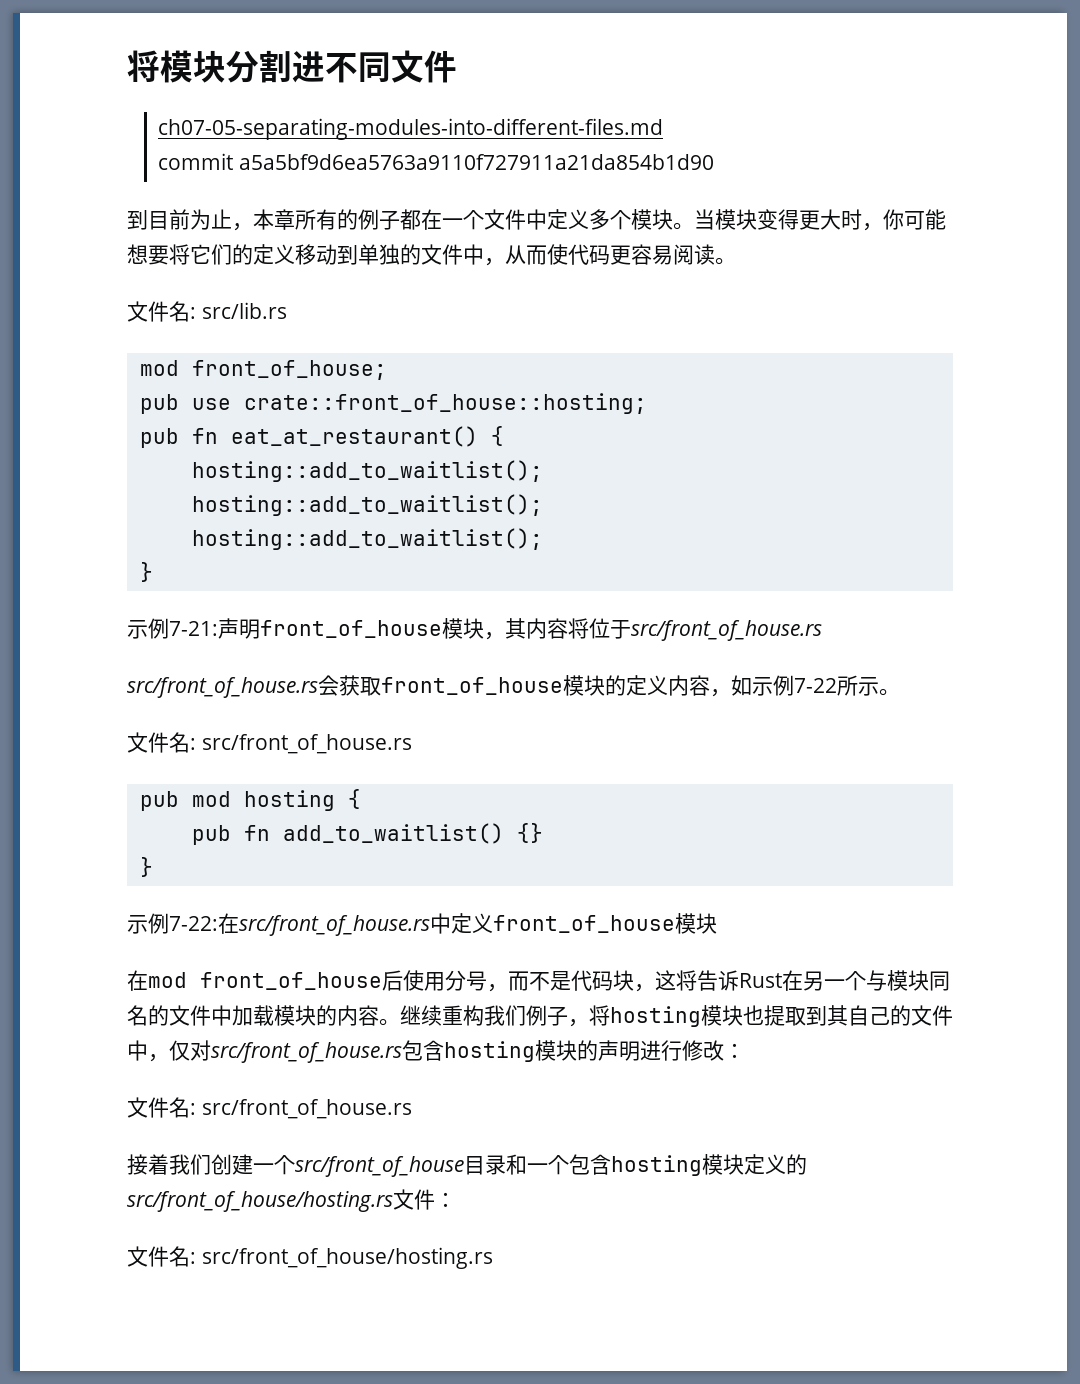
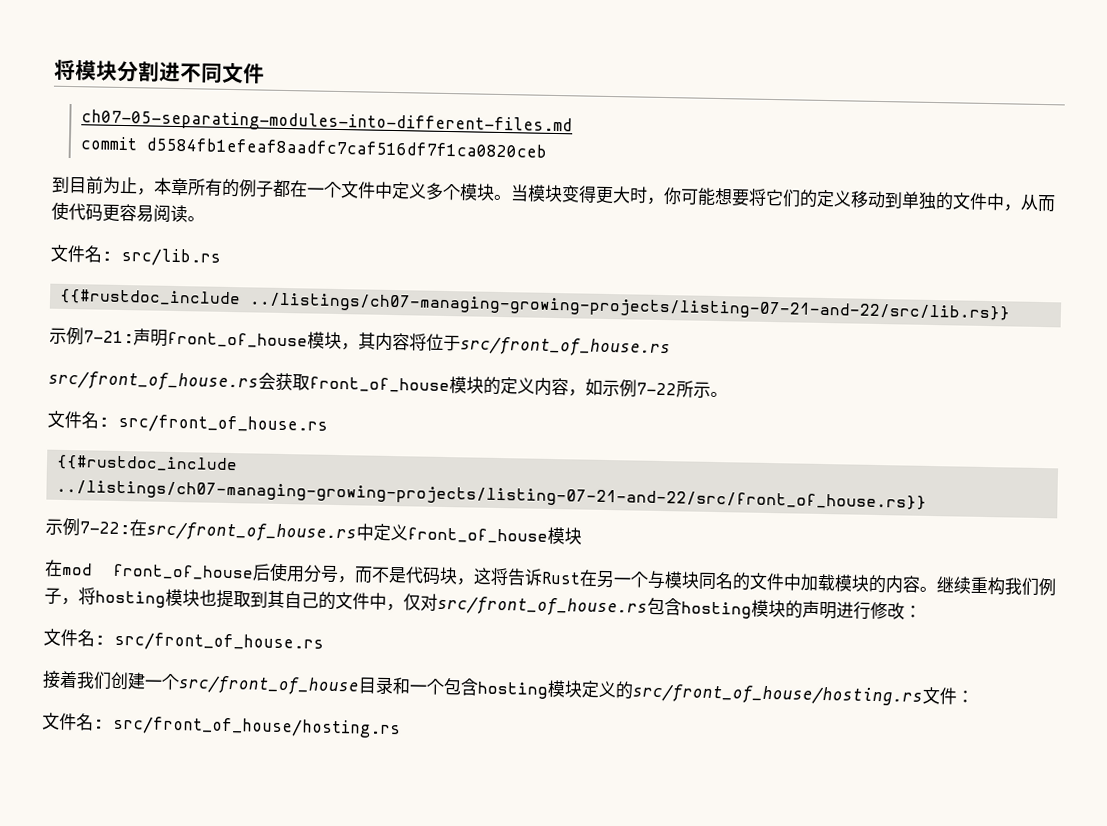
- commit a5a5bf9d6ea5763a9110f727911a21da854b1d90
+ commit d5584fb1efeaf8aadfc7caf516df7f1ca0820ceb
- mod front_of_house;
- pub use crate::front_of_house::hosting;
- pub fn eat_at_restaurant() {
- hosting::add_to_waitlist();
- hosting::add_to_waitlist();
- hosting::add_to_waitlist();
- }
+ {{#rustdoc_include ../listings/ch07-managing-growing-projects/listing-07-21-and-22/src/lib.rs}}
- pub mod hosting {
- pub fn add_to_waitlist() {}
- }
+ {{#rustdoc_include ../listings/ch07-managing-growing-projects/listing-07-21-and-22/src/front_of_house.rs}}

